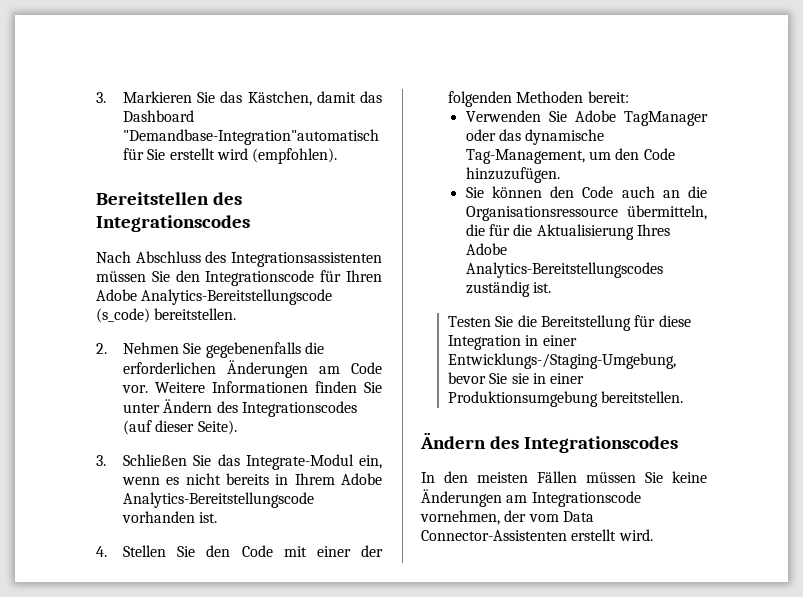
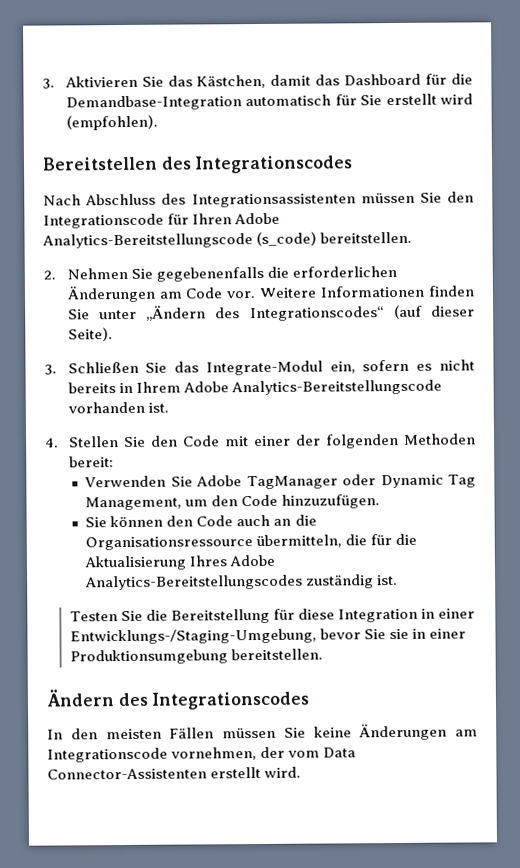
- 3. Markieren Sie das Kästchen, damit das Dashboard "Demandbase-Integration"automatisch für Sie erstellt wird (empfohlen).
+ 3. Aktivieren Sie das Kästchen, damit das Dashboard für die Demandbase-Integration automatisch für Sie erstellt wird (empfohlen).
- Weitere Informationen finden Sie unter Ändern des Integrationscodes (auf dieser Seite).
+ Weitere Informationen finden Sie unter „Ändern des Integrationscodes“ (auf dieser Seite).
- 3. Schließen Sie das Integrate-Modul ein, wenn es nicht bereits in Ihrem Adobe Analytics-Bereitstellungscode vorhanden ist.
+ 3. Schließen Sie das Integrate-Modul ein, sofern es nicht bereits in Ihrem Adobe Analytics-Bereitstellungscode vorhanden ist.
- Verwenden Sie Adobe TagManager oder das dynamische Tag-Management, um den Code hinzuzufügen.
+ Verwenden Sie Adobe TagManager oder Dynamic Tag Management, um den Code hinzuzufügen.

